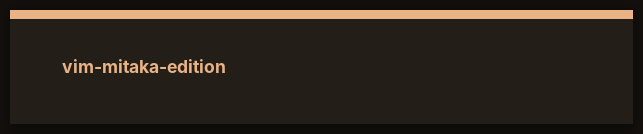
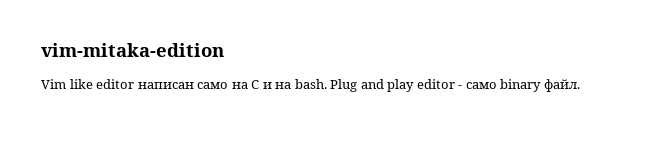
+ Vim like editor написан само на C и на bash. Plug and play editor - само binary файл.

